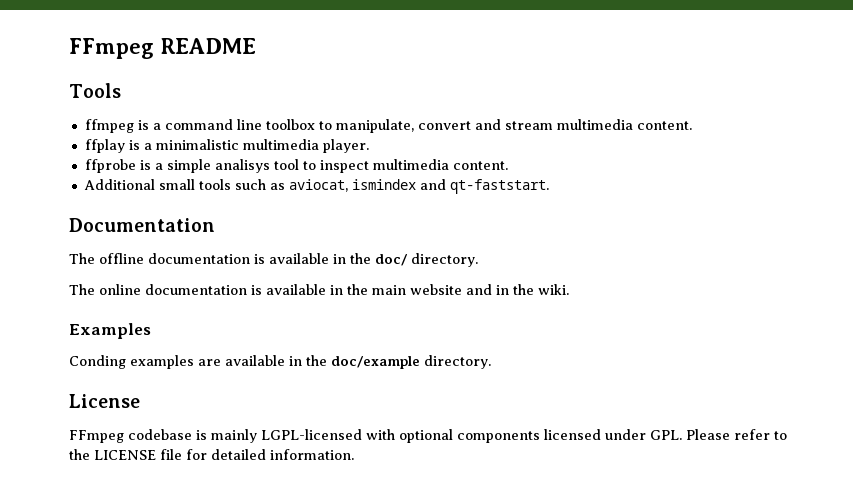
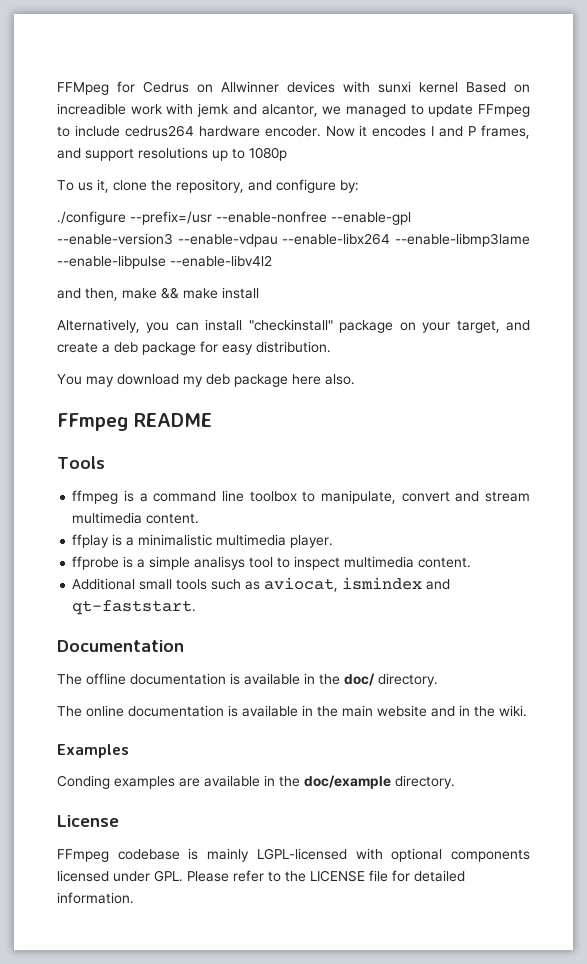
+ FFMpeg for Cedrus on Allwinner devices with sunxi kernel Based on increadible work with jemk and alcantor, we managed to update FFmpeg to include cedrus264 hardware encoder. Now it encodes I and P frames, and support resolutions up to 1080p
+ To us it, clone the repository, and configure by:
+ ./configure --prefix=/usr --enable-nonfree --enable-gpl --enable-version3 --enable-vdpau --enable-libx264 --enable-libmp3lame --enable-libpulse --enable-libv4l2
+ and then, make && make install
+ Alternatively, you can install "checkinstall" package on your target, and create a deb package for easy distribution.
+ You may download my deb package here also.

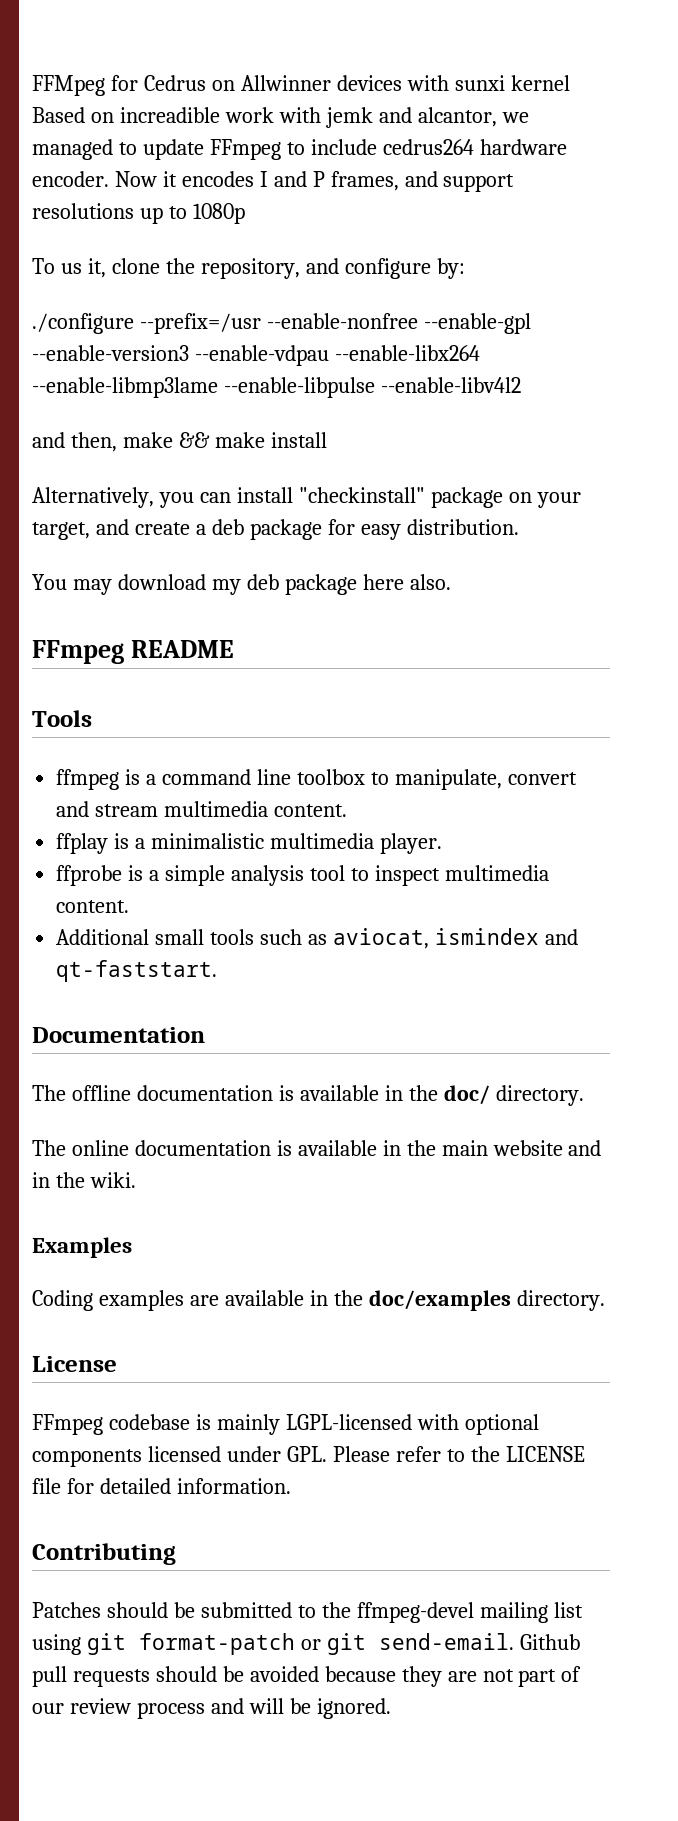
- ffprobe is a simple analisys tool to inspect multimedia content.
+ ffprobe is a simple analysis tool to inspect multimedia content.
- Conding examples are available in the doc/example directory.
+ Coding examples are available in the doc/examples directory.
+ Contributing
+ Patches should be submitted to the ffmpeg-devel mailing list using git format-patch or git send-email. Github pull requests should be avoided because they are not part of our review process and will be ignored.

